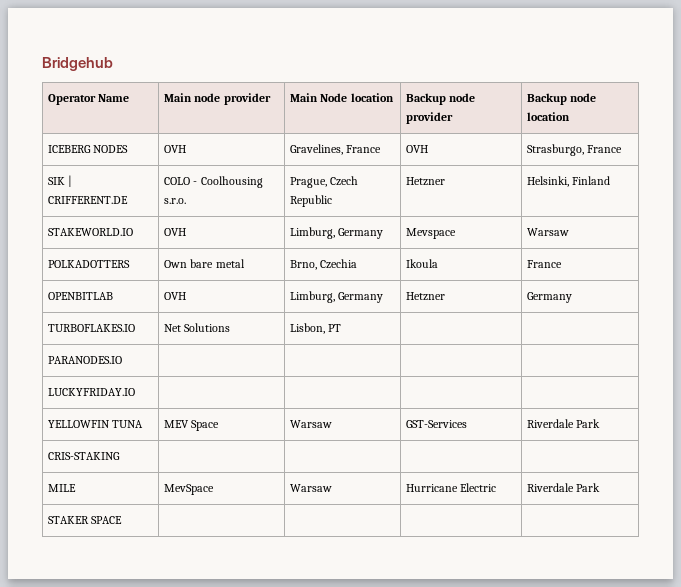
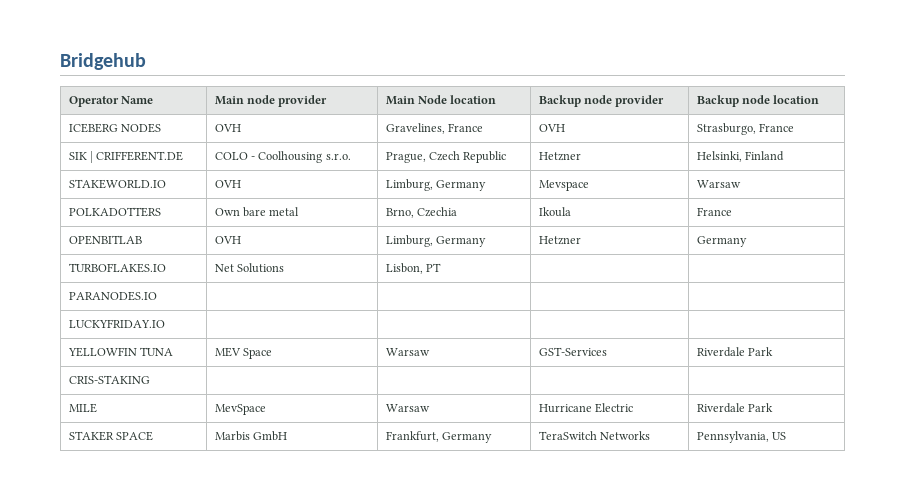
- STAKER SPACE | | | |
+ STAKER SPACE | Marbis GmbH | Frankfurt, Germany | TeraSwitch Networks | Pennsylvania, US

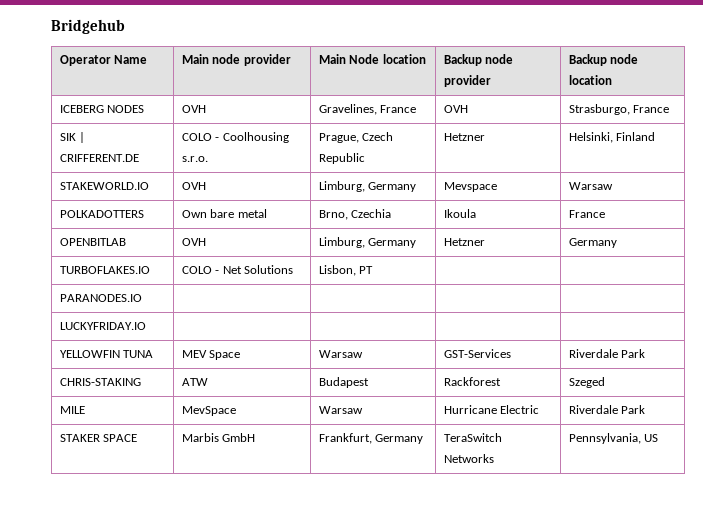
- TURBOFLAKES.IO | Net Solutions | Lisbon, PT | |
+ TURBOFLAKES.IO | COLO - Net Solutions | Lisbon, PT | |
- CRIS-STAKING | | | |
+ CHRIS-STAKING | ATW | Budapest | Rackforest | Szeged

